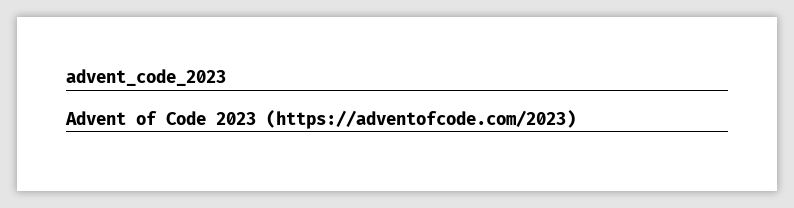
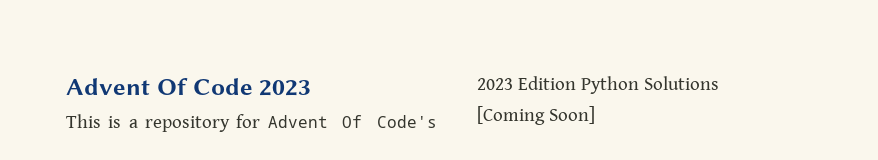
- advent_code_2023
- Advent of Code 2023 (https://adventofcode.com/2023)
+ Advent Of Code 2023
+ This is a repository for Advent Of Code's 2023 Edition Python Solutions
+ [Coming Soon]

